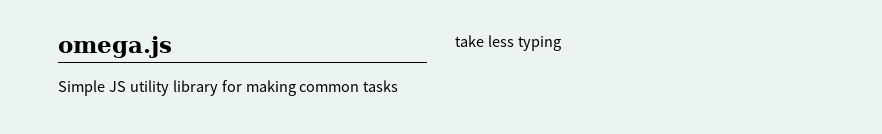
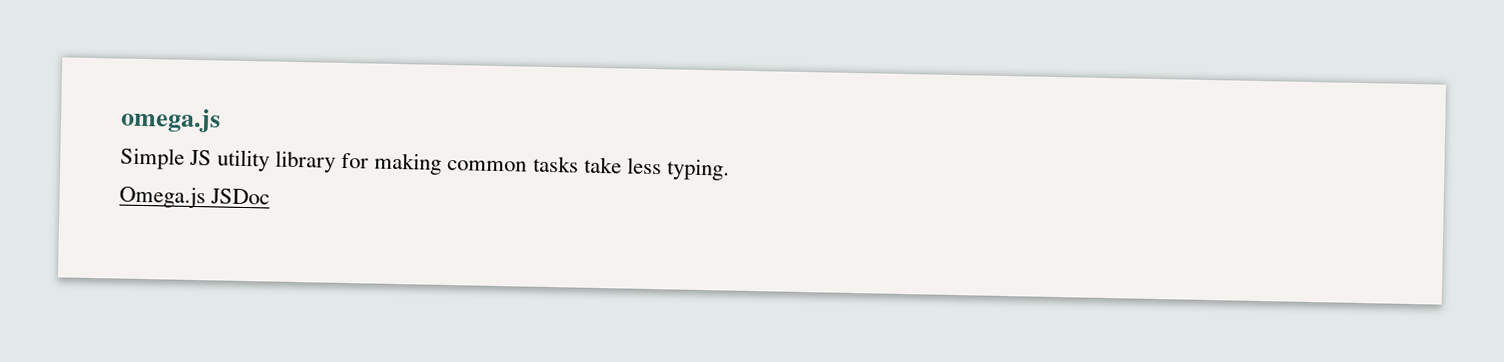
- Simple JS utility library for making common tasks take less typing
+ Simple JS utility library for making common tasks take less typing.
+ Omega.js JSDoc

